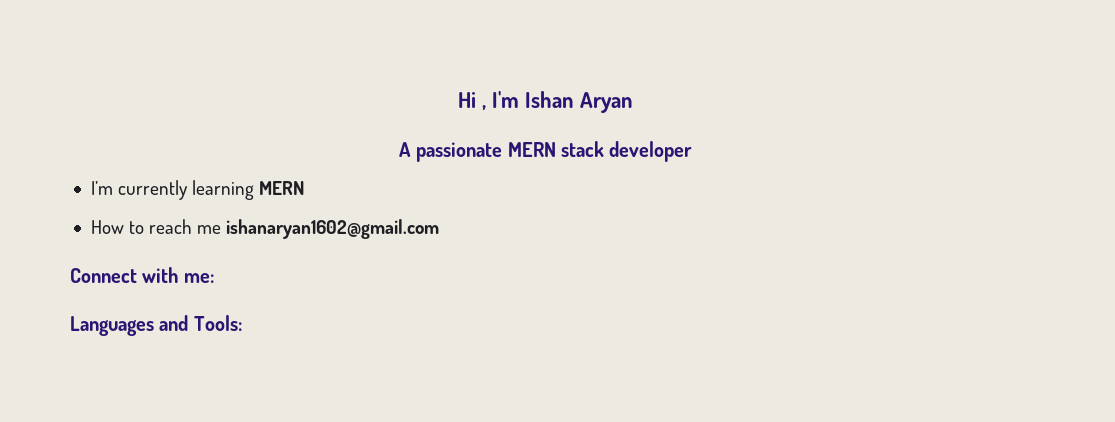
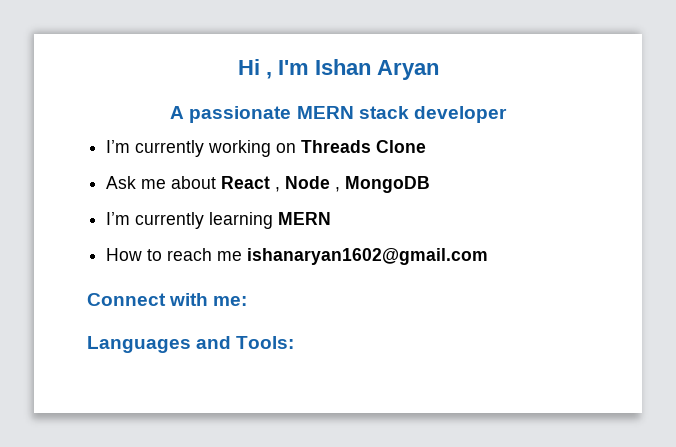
+ I’m currently working on Threads Clone
+ Ask me about React , Node , MongoDB

